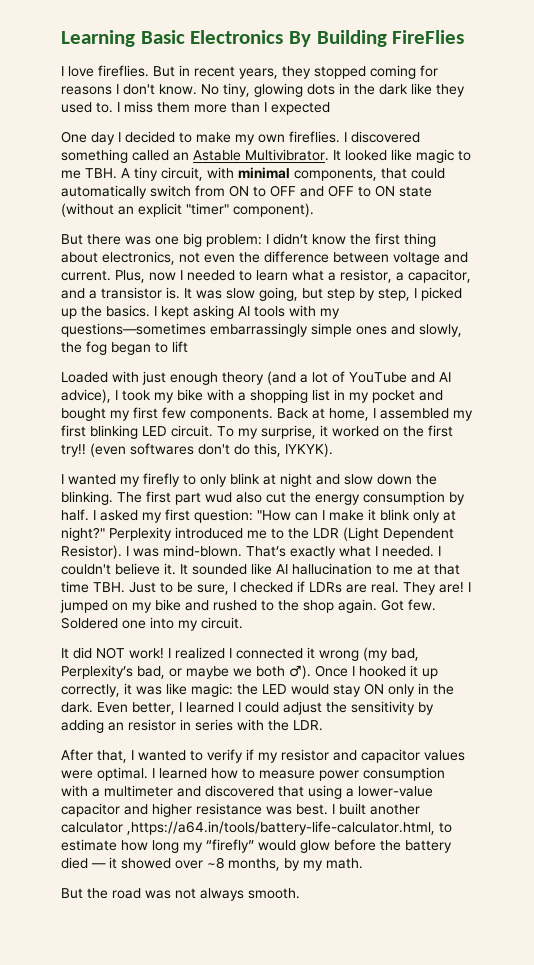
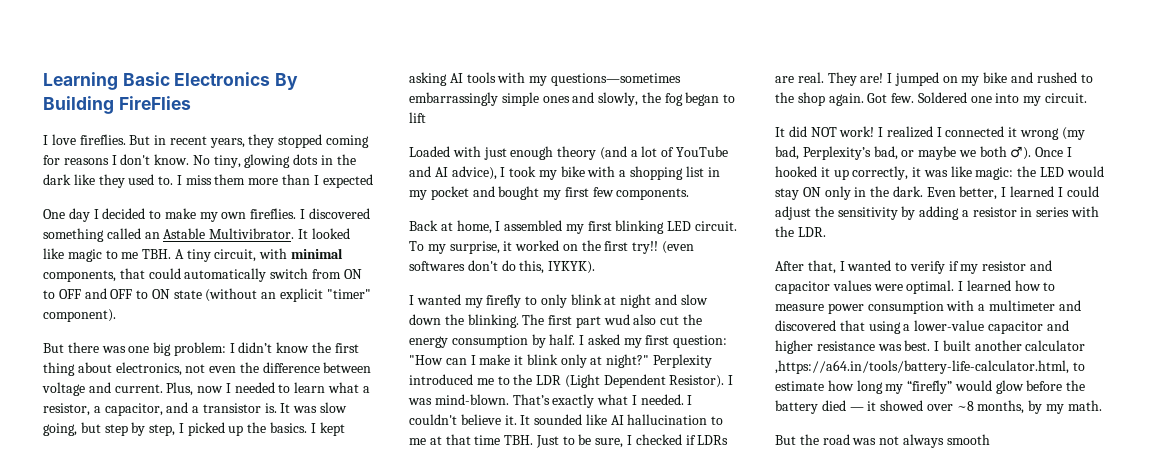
- Loaded with just enough theory (and a lot of YouTube and AI advice), I took my bike with a shopping list in my pocket and bought my first few components. Back at home, I assembled my first blinking LED circuit.
+ Loaded with just enough theory (and a lot of YouTube and AI advice), I took my bike with a shopping list in my pocket and bought my first few components.
+ Back at home, I assembled my first blinking LED circuit.
- Even better, I learned I could adjust the sensitivity by adding an resistor in series with the LDR.
+ Even better, I learned I could adjust the sensitivity by adding a resistor in series with the LDR.
- But the road was not always smooth.
+ But the road was not always smooth

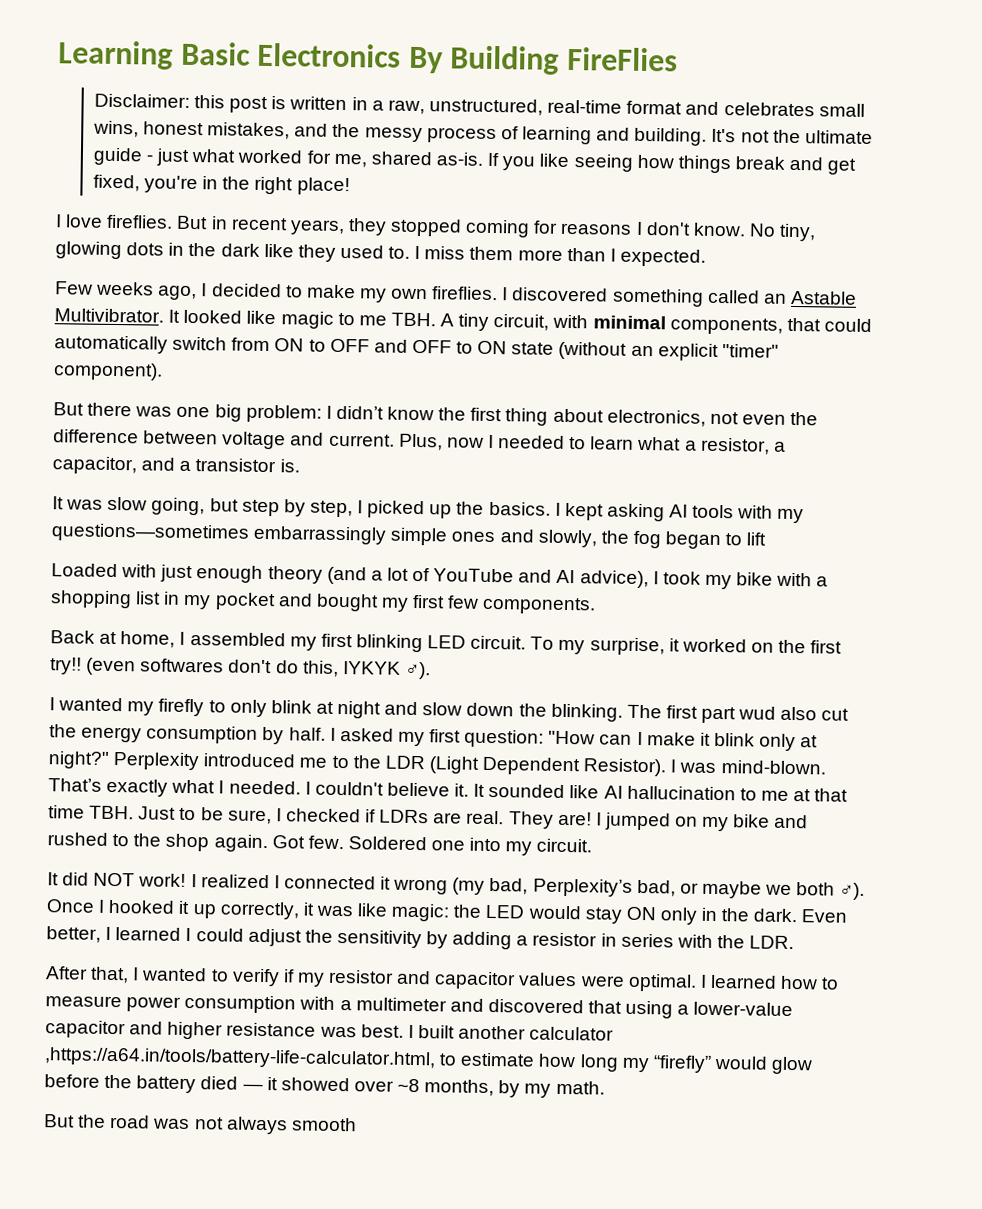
+ Disclaimer: this post is written in a raw, unstructured, real-time format and celebrates small wins, honest mistakes, and the messy process of learning and building. It's not the ultimate guide - just what worked for me, shared as-is. If you like seeing how things break and get fixed, you're in the right place!
- I miss them more than I expected
- One day I decided to make my own fireflies.
+ I miss them more than I expected.
+ Few weeks ago, I decided to make my own fireflies.
- Plus, now I needed to learn what a resistor, a capacitor, and a transistor is. It was slow going, but step by step, I picked up the basics.
+ Plus, now I needed to learn what a resistor, a capacitor, and a transistor is.
+ It was slow going, but step by step, I picked up the basics.
- (even softwares don't do this, IYKYK).
+ (even softwares don't do this, IYKYK ♂).

